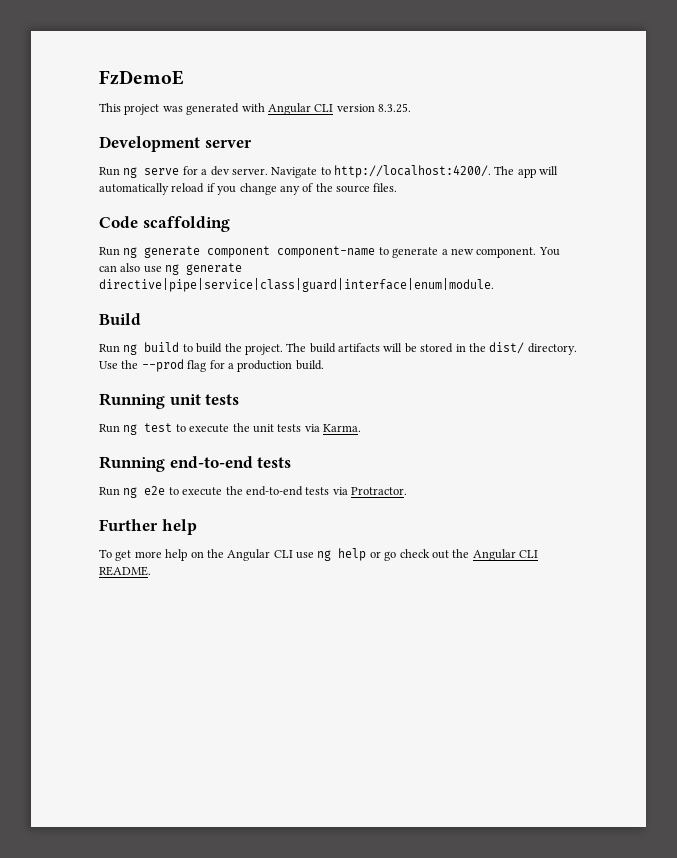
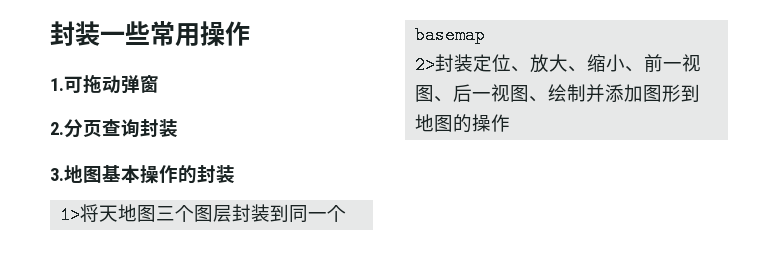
- FzDemoE
- This project was generated with Angular CLI version 8.3.25.
- Development server
- Run ng serve for a dev server. Navigate to http://localhost:4200/. The app will automatically reload if you change any of the source files.
- Code scaffolding
- Run ng generate component component-name to generate a new component. You can also use ng generate directive|pipe|service|class|guard|interface|enum|module.
- Build
- Run ng build to build the project. The build artifacts will be stored in the dist/ directory. Use the --prod flag for a production build.
- Running unit tests
- Run ng test to execute the unit tests via Karma.
- Running end-to-end tests
- Run ng e2e to execute the end-to-end tests via Protractor.
- Further help
- To get more help on the Angular CLI use ng help or go check out the Angular CLI README.
+ 封装一些常用操作
+ 1.可拖动弹窗
+ 2.分页查询封装
+ 3.地图基本操作的封装
+ 1>将天地图三个图层封装到同一个basemap
+ 2>封装定位、放大、缩小、前一视图、后一视图、绘制并添加图形到地图的操作

